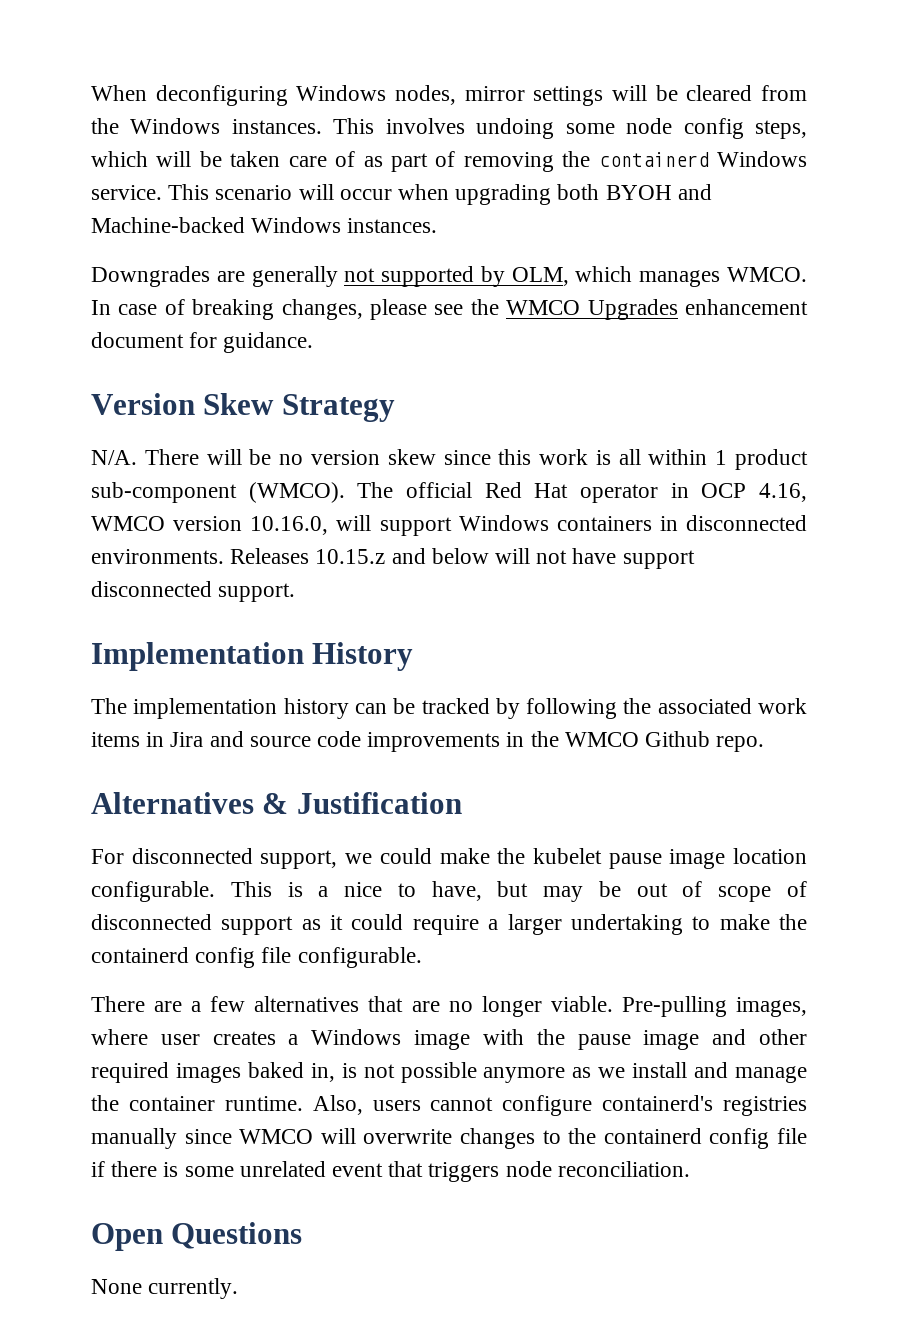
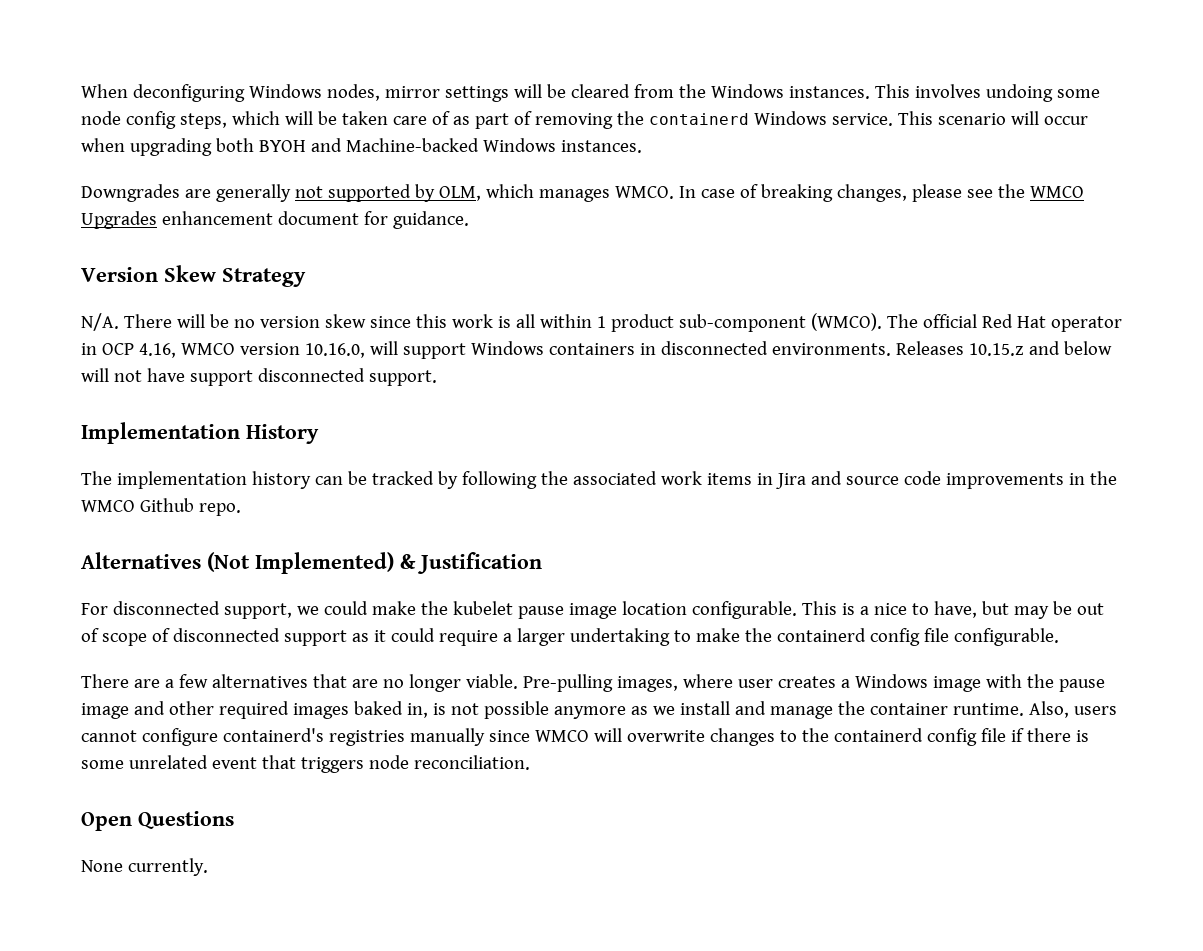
- Alternatives & Justification
+ Alternatives (Not Implemented) & Justification

